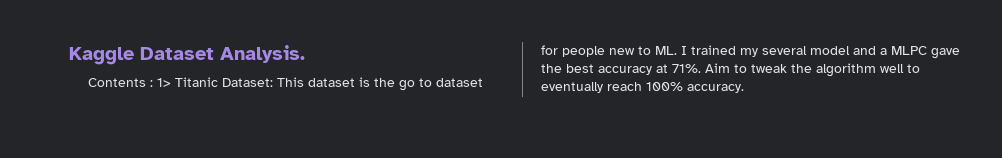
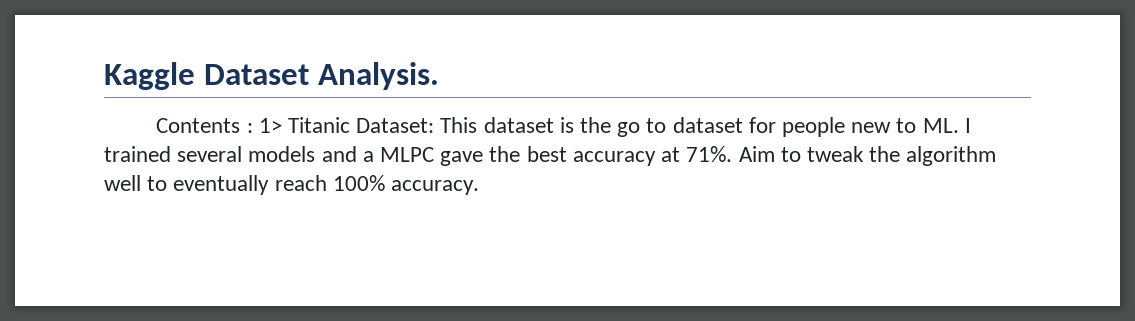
- Contents : 1> Titanic Dataset: This dataset is the go to dataset for people new to ML. I trained my several model and a MLPC gave the best accuracy at 71%.
+ Contents : 1> Titanic Dataset: This dataset is the go to dataset for people new to ML. I trained several models and a MLPC gave the best accuracy at 71%.

